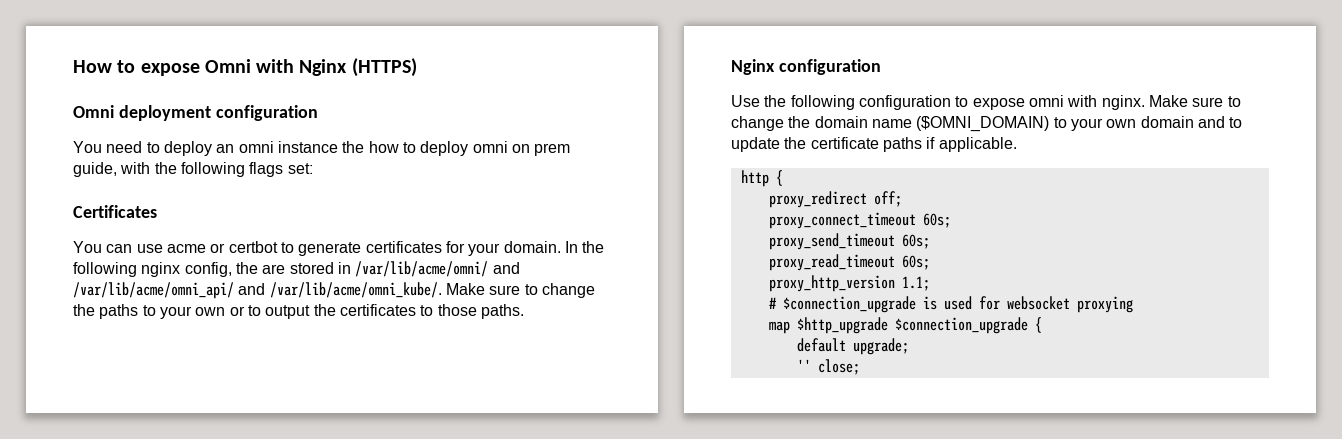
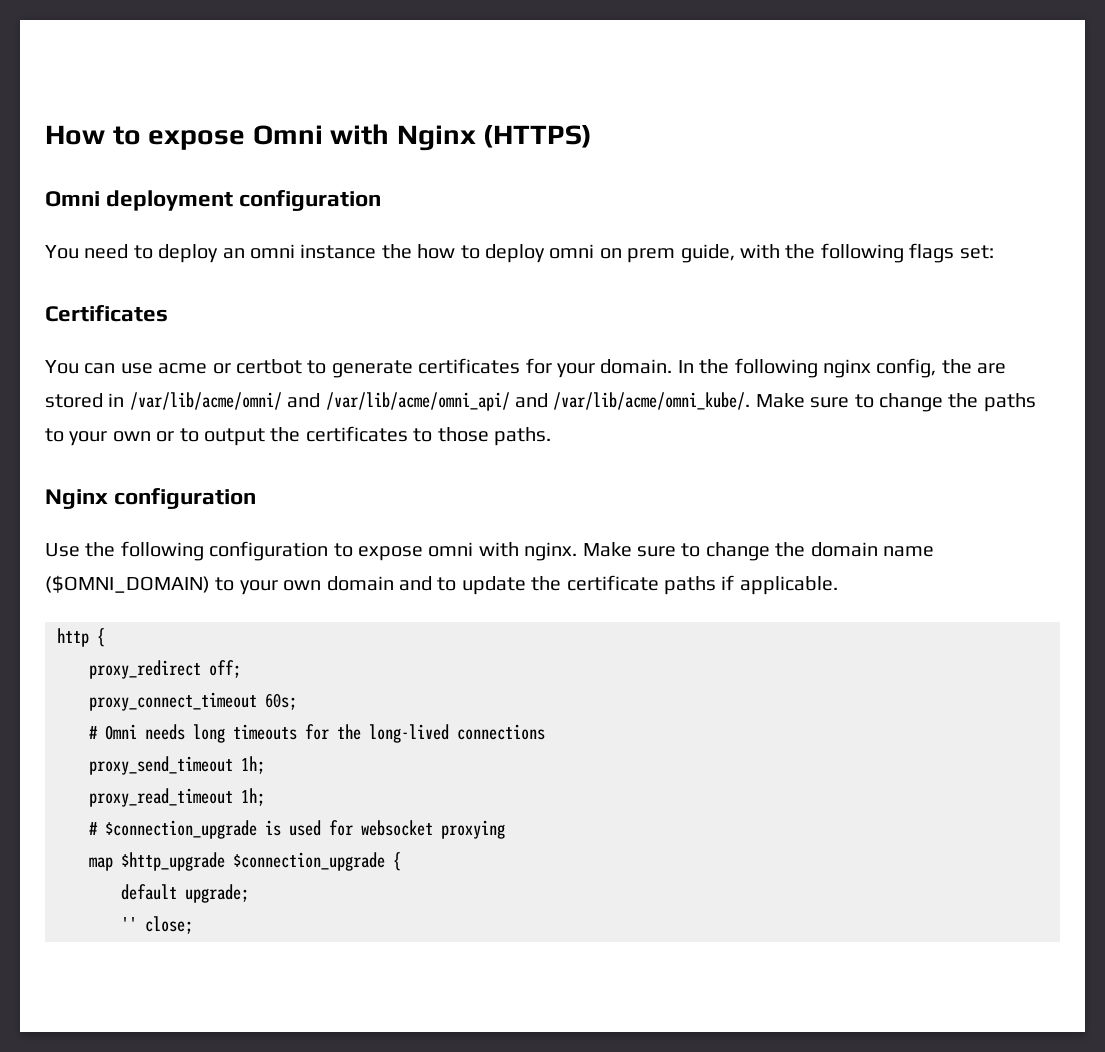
+ # Omni needs long timeouts for the long-lived connections
- proxy_send_timeout 60s;
+ proxy_send_timeout 1h;
- proxy_read_timeout 60s;
- proxy_http_version 1.1;
+ proxy_read_timeout 1h;

